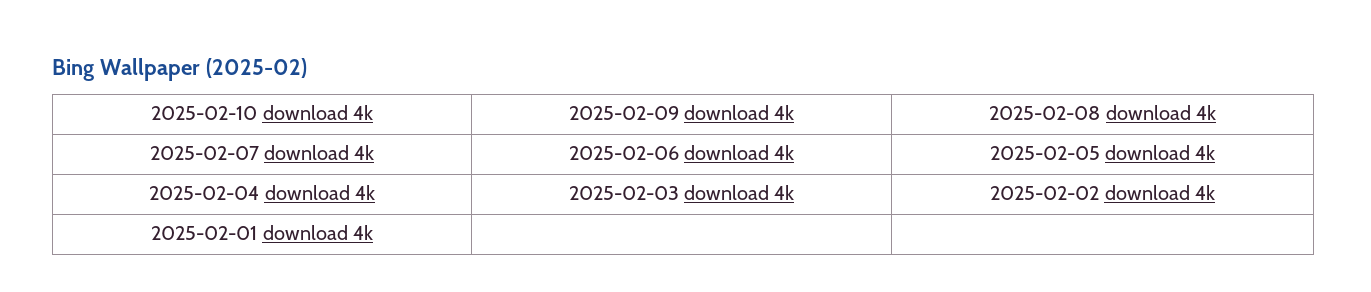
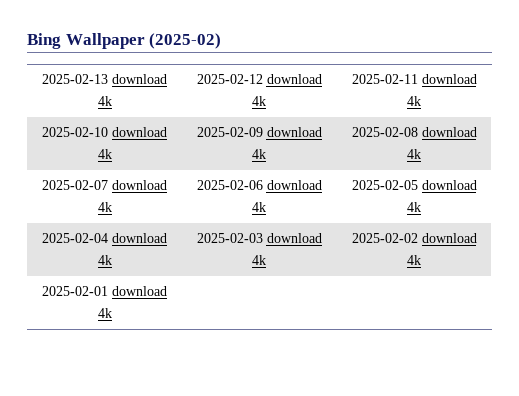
+ 2025-02-13 download 4k | 2025-02-12 download 4k | 2025-02-11 download 4k

